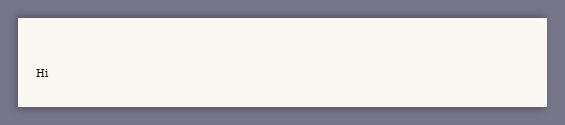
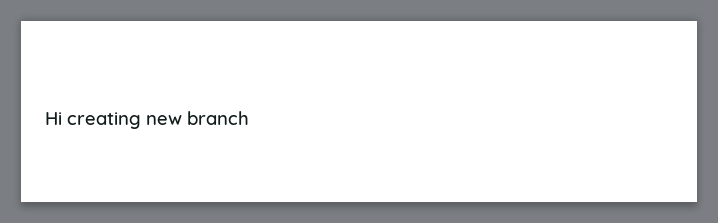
- Hi
+ Hi creating new branch

